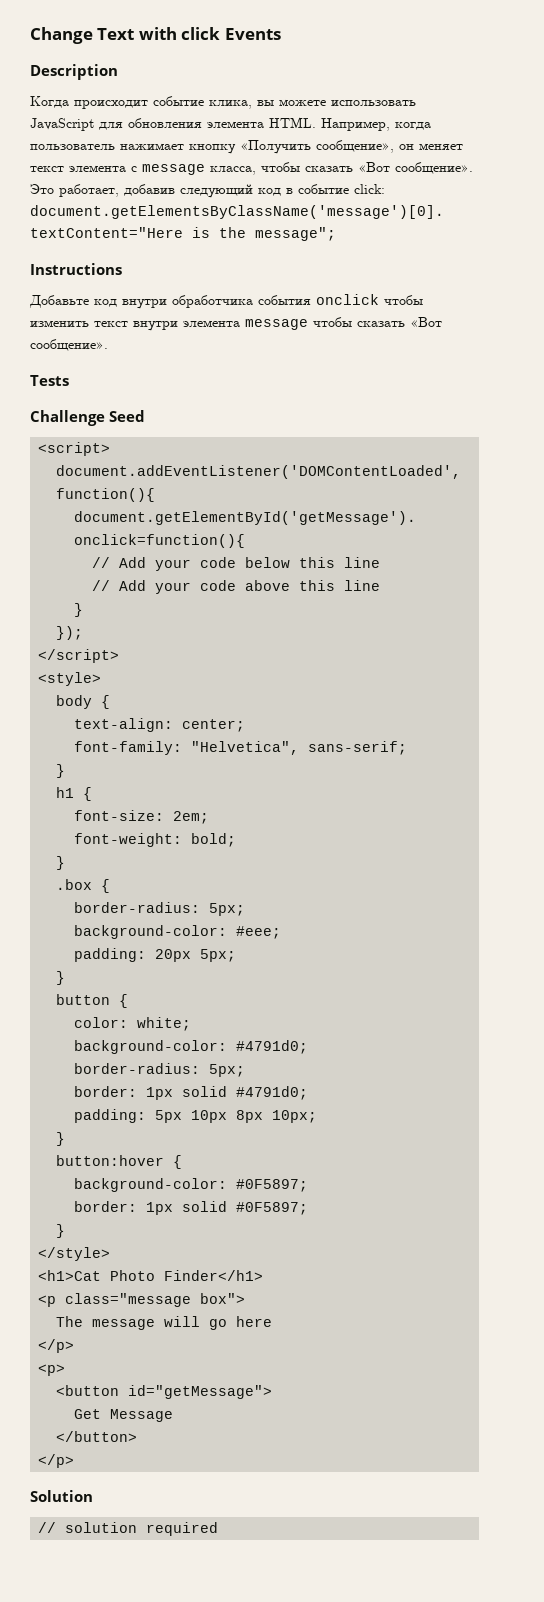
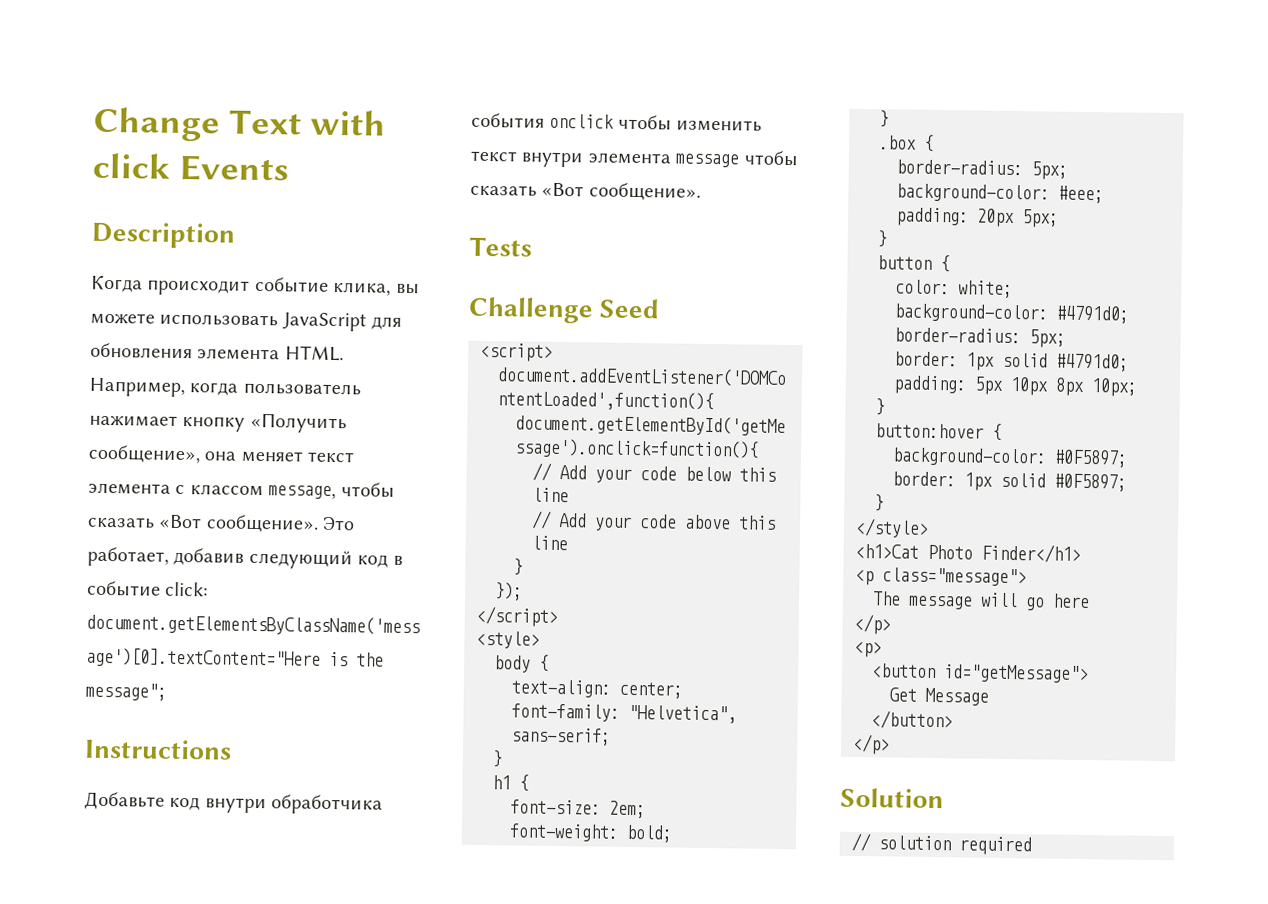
- Например, когда пользователь нажимает кнопку «Получить сообщение», он меняет текст элемента с message класса, чтобы сказать «Вот сообщение».
+ Например, когда пользователь нажимает кнопку «Получить сообщение», она меняет текст элемента с классом message, чтобы сказать «Вот сообщение».
- <p class="message box">
+ <p class="message">

